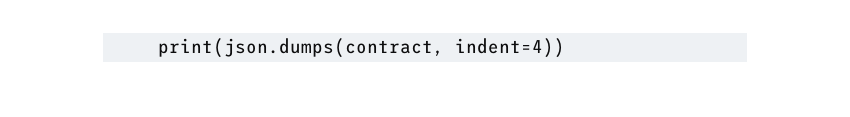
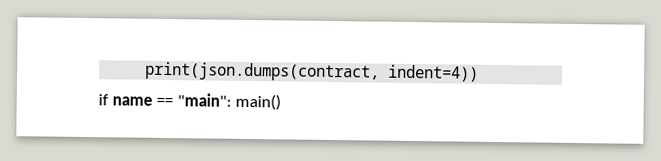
+ if name == "main": main()

